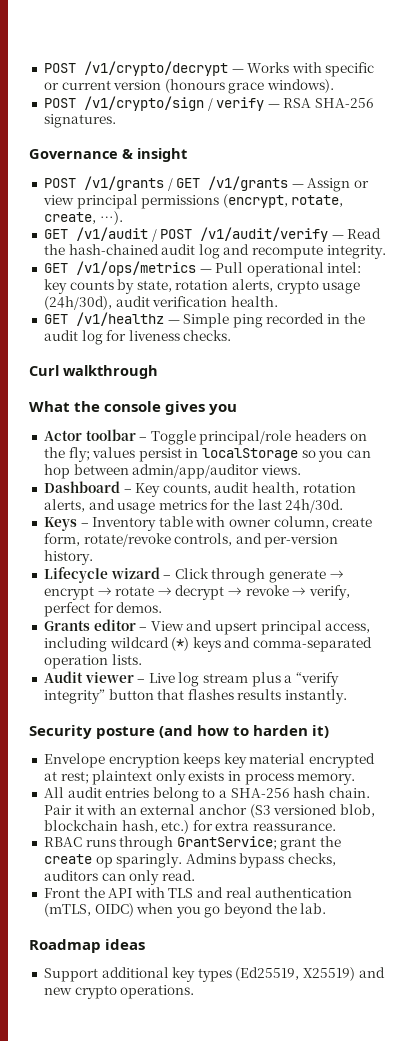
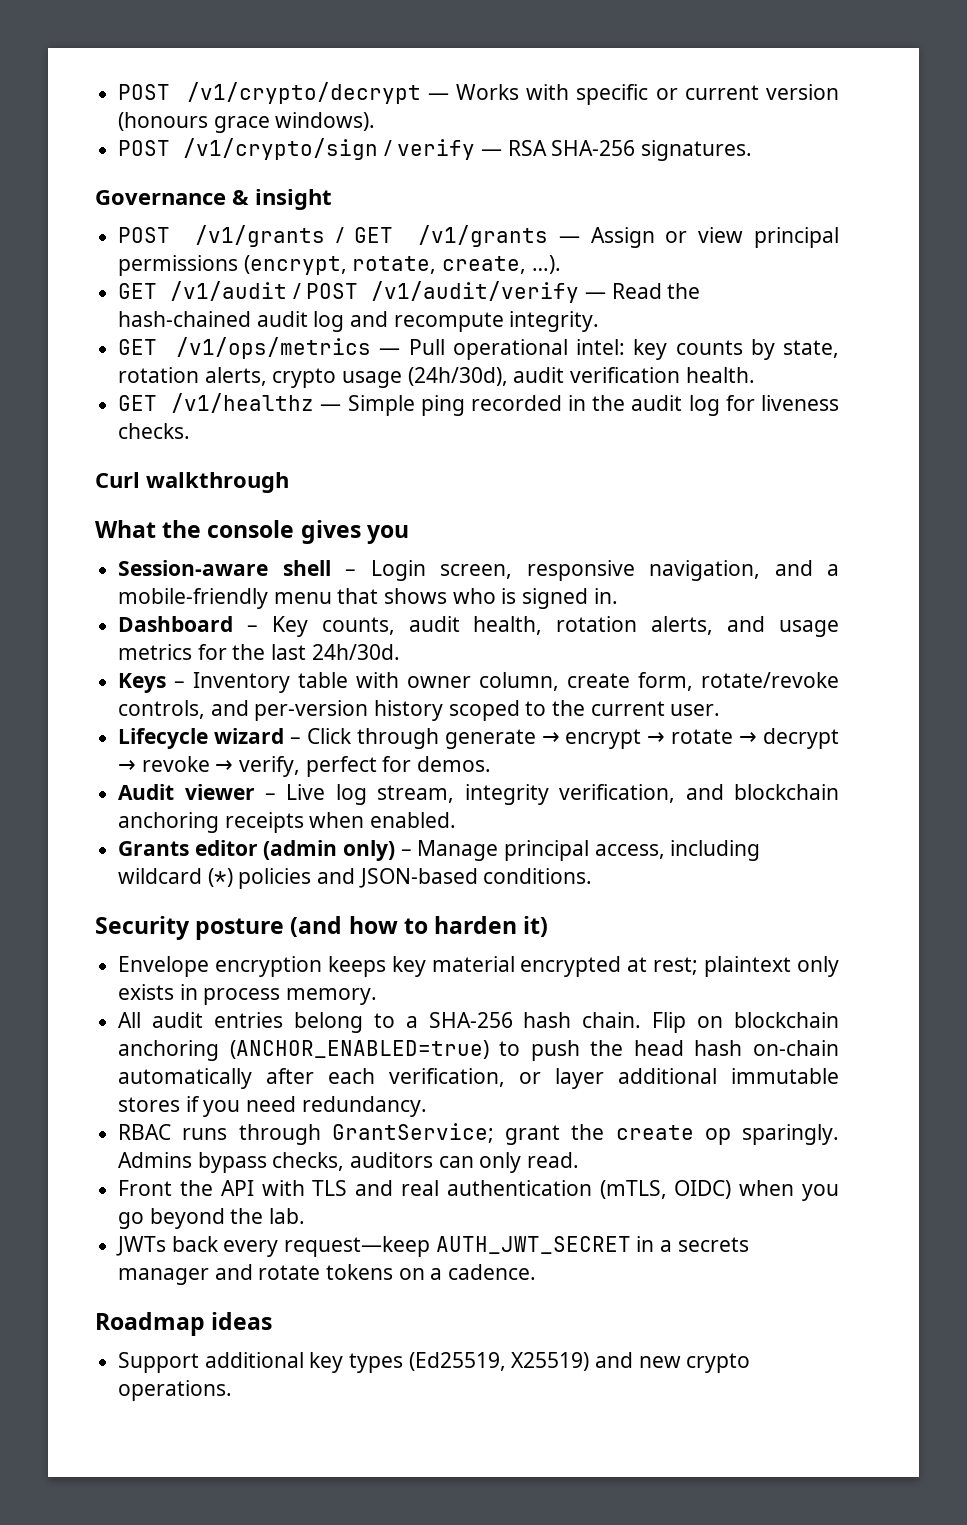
- Actor toolbar – Toggle principal/role headers on the fly; values persist in localStorage so you can hop between admin/app/auditor views.
+ Session-aware shell – Login screen, responsive navigation, and a mobile-friendly menu that shows who is signed in.
- Keys – Inventory table with owner column, create form, rotate/revoke controls, and per-version history.
+ Keys – Inventory table with owner column, create form, rotate/revoke controls, and per-version history scoped to the current user.
- Grants editor – View and upsert principal access, including wildcard (*) keys and comma-separated operation lists.
- Audit viewer – Live log stream plus a “verify integrity” button that flashes results instantly.
+ Audit viewer – Live log stream, integrity verification, and blockchain anchoring receipts when enabled.
+ Grants editor (admin only) – Manage principal access, including wildcard (*) policies and JSON-based conditions.
- Pair it with an external anchor (S3 versioned blob, blockchain hash, etc.) for extra reassurance.
+ Flip on blockchain anchoring (ANCHOR_ENABLED=true) to push the head hash on-chain automatically after each verification, or layer additional immutable stores if you need redundancy.
+ JWTs back every request—keep AUTH_JWT_SECRET in a secrets manager and rotate tokens on a cadence.

